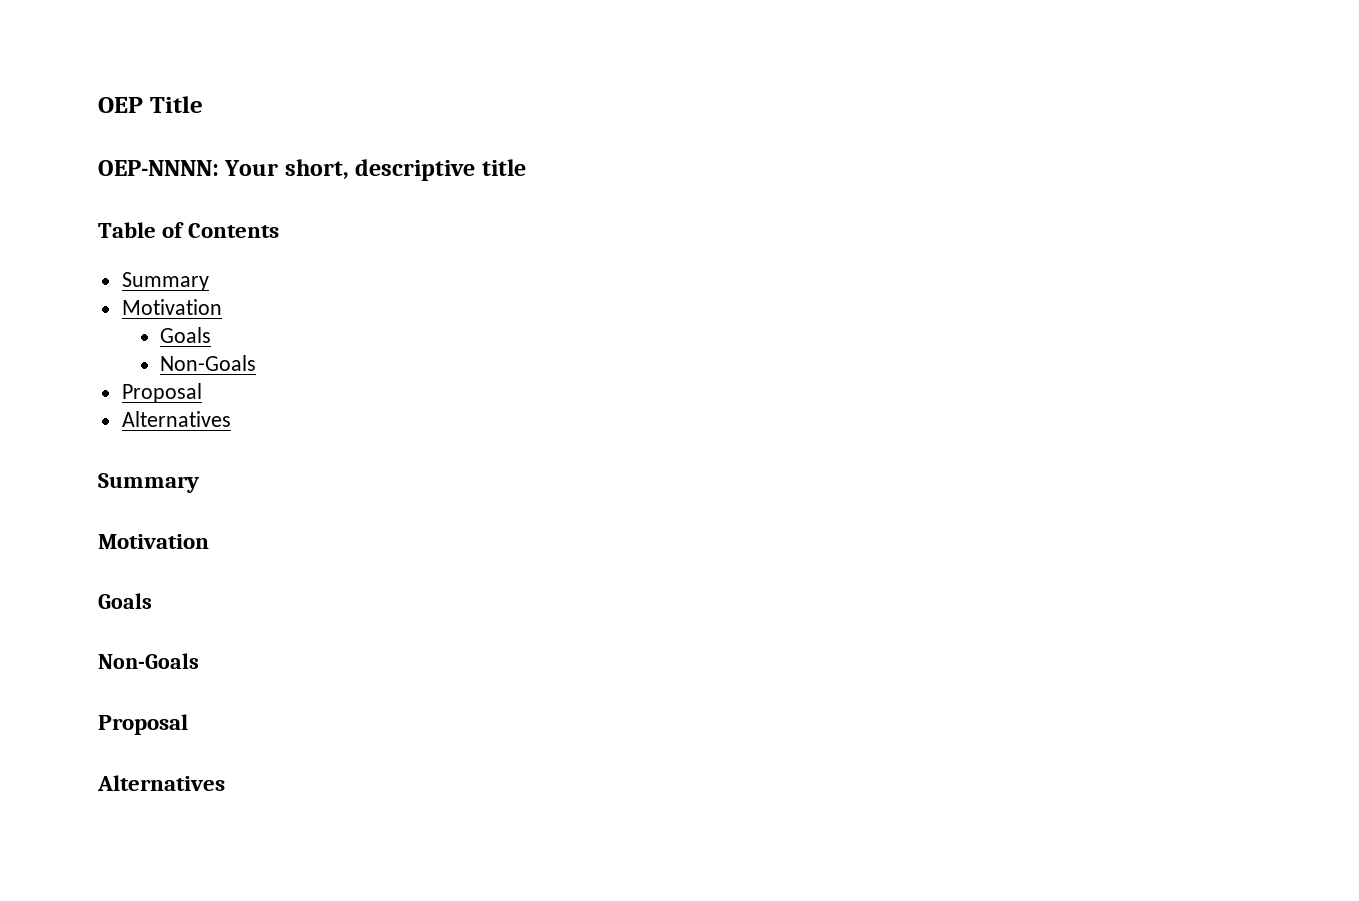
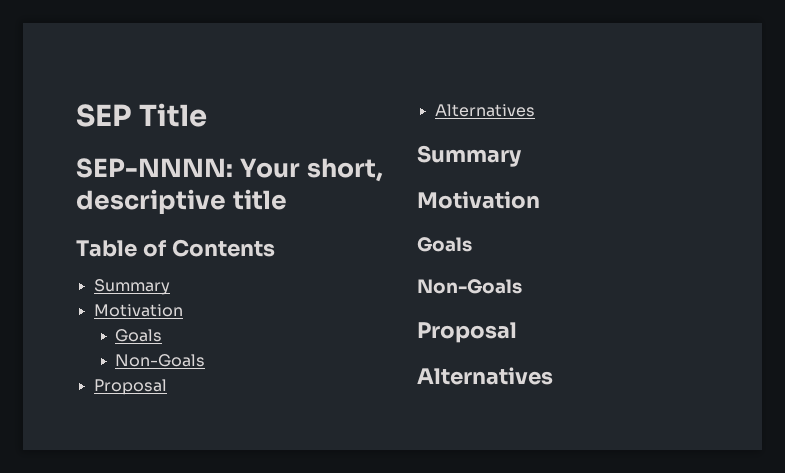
- OEP Title
+ SEP Title
- OEP-NNNN: Your short, descriptive title
+ SEP-NNNN: Your short, descriptive title

